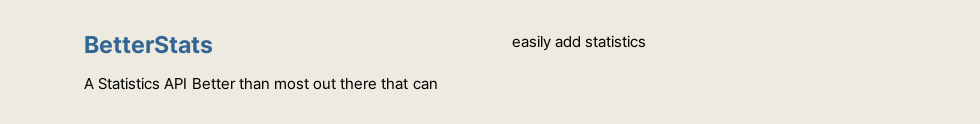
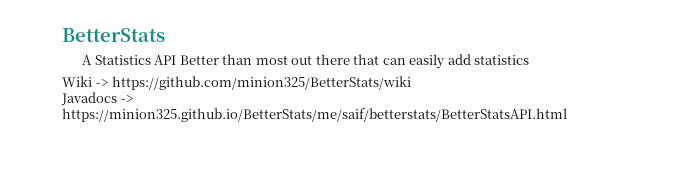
+ Wiki -> https://github.com/minion325/BetterStats/wiki
+ Javadocs -> https://minion325.github.io/BetterStats/me/saif/betterstats/BetterStatsAPI.html

